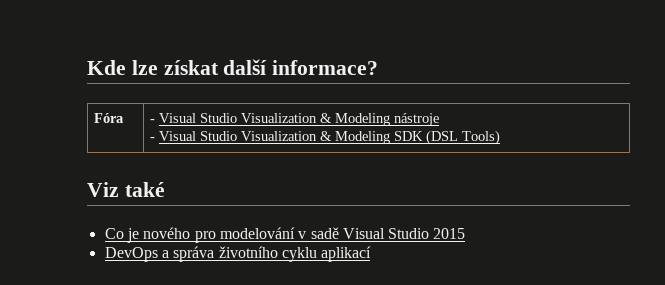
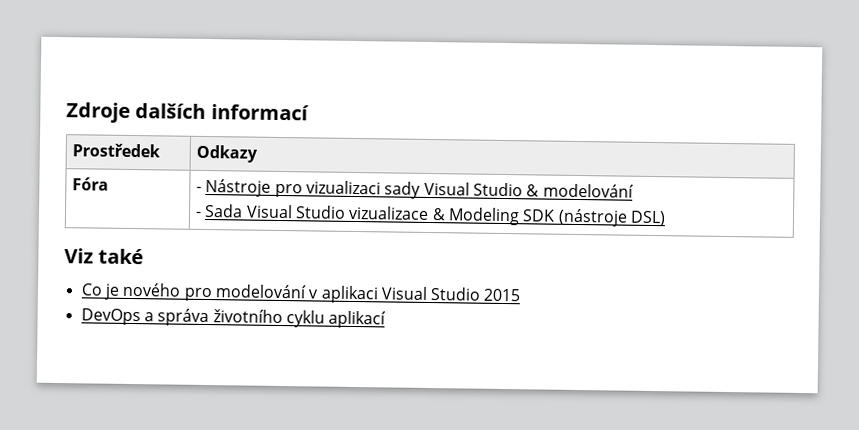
- Kde lze získat další informace?
- Fóra | - Visual Studio Visualization & Modeling nástroje
- - Visual Studio Visualization & Modeling SDK (DSL Tools)
+ Zdroje dalších informací
+ Prostředek | Odkazy
+ Fóra | - Nástroje pro vizualizaci sady Visual Studio & modelování
+ - Sada Visual Studio vizualizace & Modeling SDK (nástroje DSL)
- Co je nového pro modelování v sadě Visual Studio 2015
+ Co je nového pro modelování v aplikaci Visual Studio 2015

